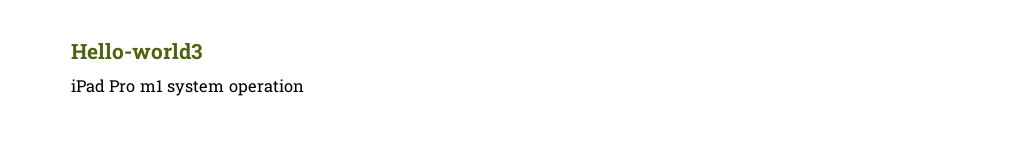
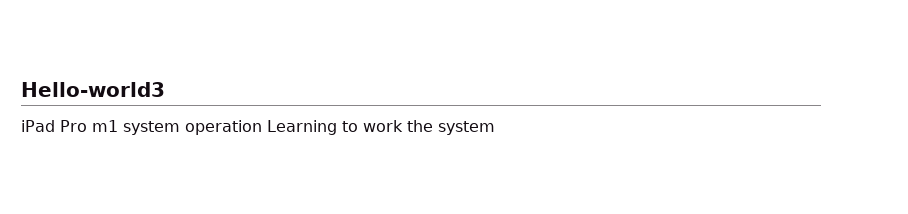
- iPad Pro m1 system operation
+ iPad Pro m1 system operation Learning to work the system

